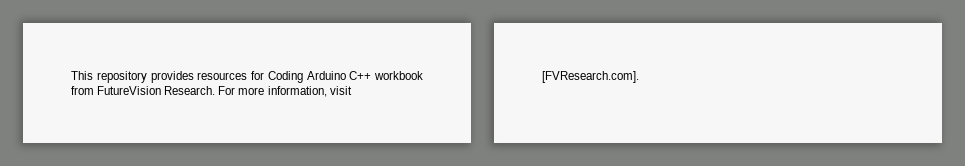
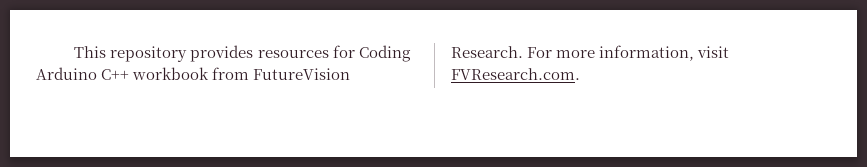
- For more information, visit [FVResearch.com].
+ For more information, visit FVResearch.com.

